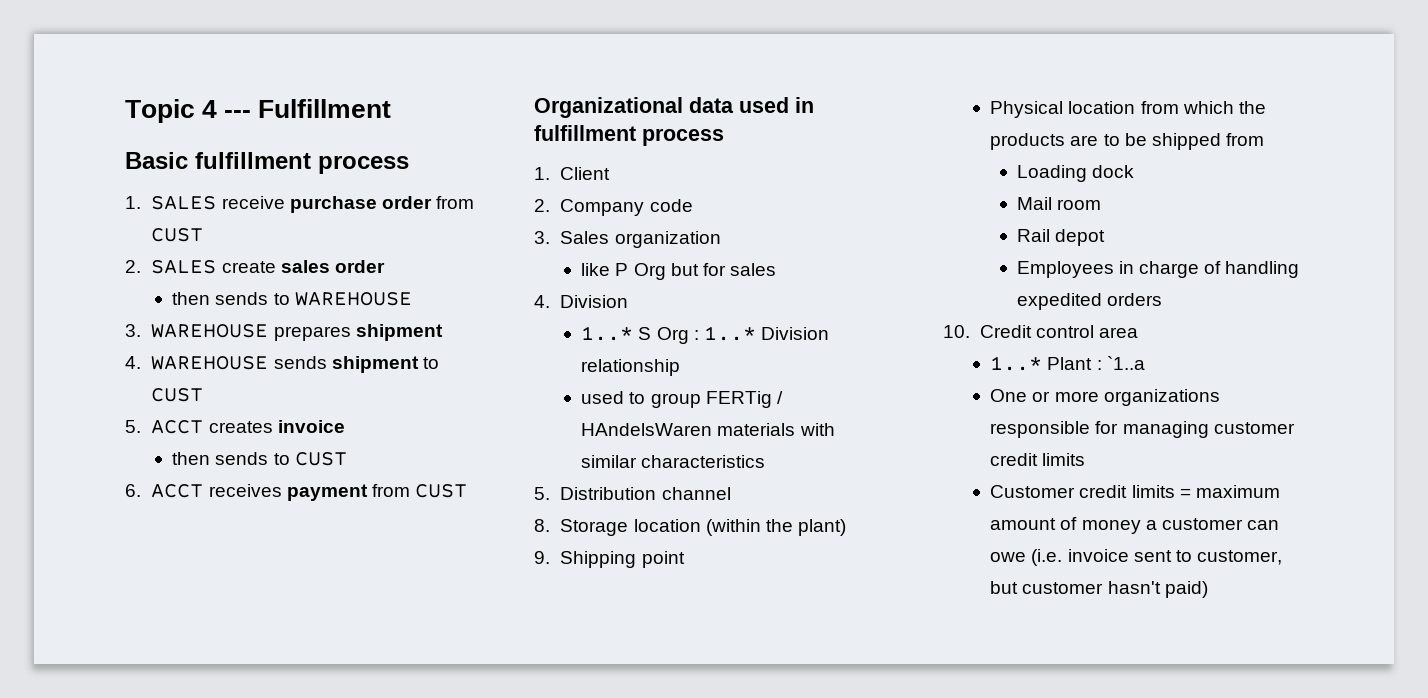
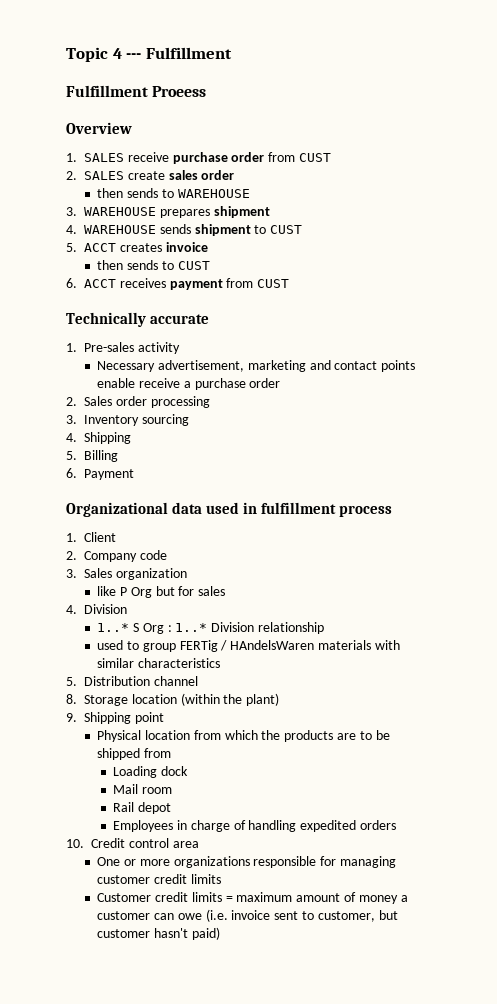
- Basic fulfillment process
+ Fulfillment Proeess
+ Overview
+ Technically accurate
+ 1. Pre-sales activity
+ Necessary advertisement, marketing and contact points enable receive a purchase order
+ 2. Sales order processing
+ 3. Inventory sourcing
+ 4. Shipping
+ 5. Billing
+ 6. Payment
- 1..* Plant : `1..a

